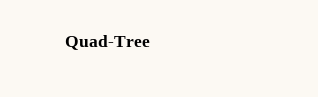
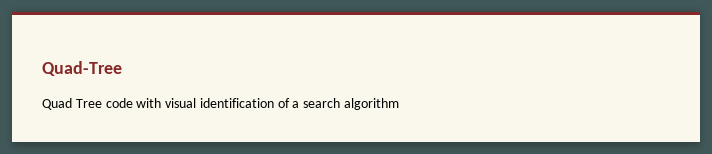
+ Quad Tree code with visual identification of a search algorithm

